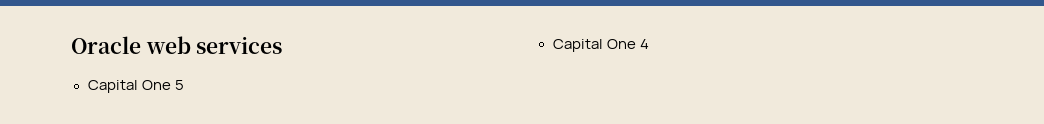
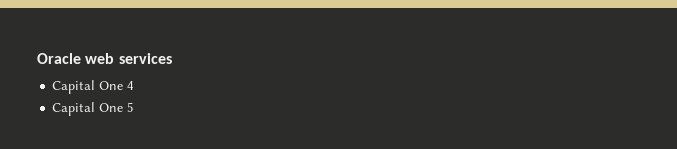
+ Capital One 4
  Capital One 5
- Capital One 4

